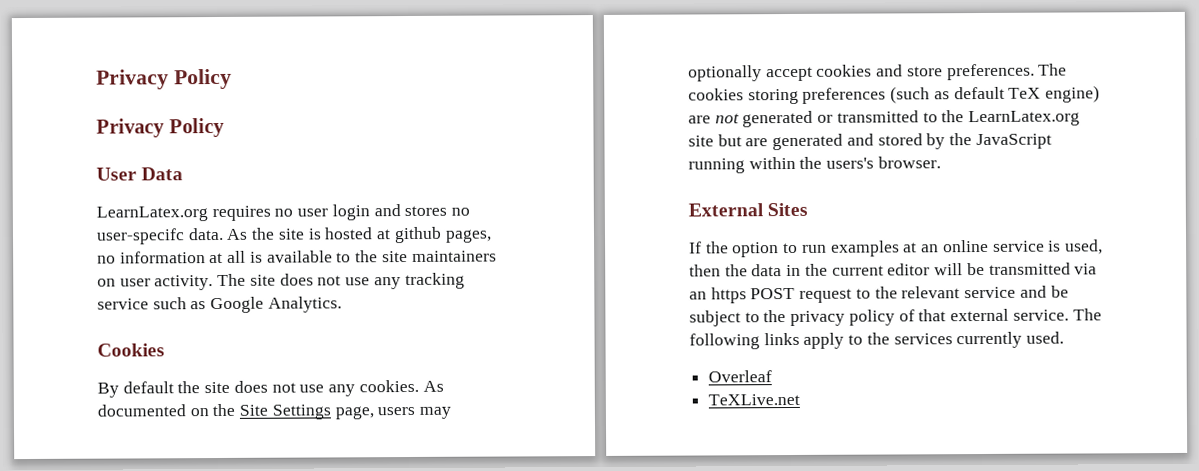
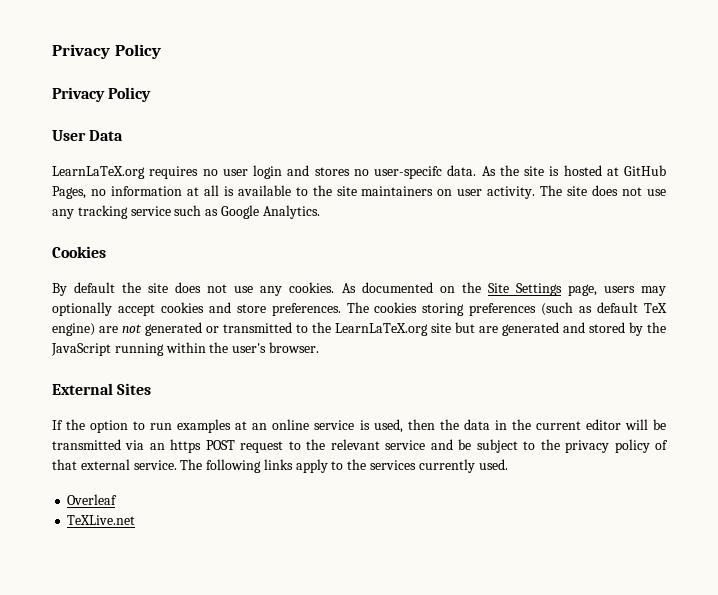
- LearnLatex.org requires no user login and stores no user-specifc data.
+ LearnLaTeX.org requires no user login and stores no user-specifc data.
- As the site is hosted at github pages, no information at all is available to the site maintainers on user activity.
+ As the site is hosted at GitHub Pages, no information at all is available to the site maintainers on user activity.
- The cookies storing preferences (such as default TeX engine) are not generated or transmitted to the LearnLatex.org site but are generated and stored by the JavaScript running within the users's browser.
+ The cookies storing preferences (such as default TeX engine) are not generated or transmitted to the LearnLaTeX.org site but are generated and stored by the JavaScript running within the user's browser.

